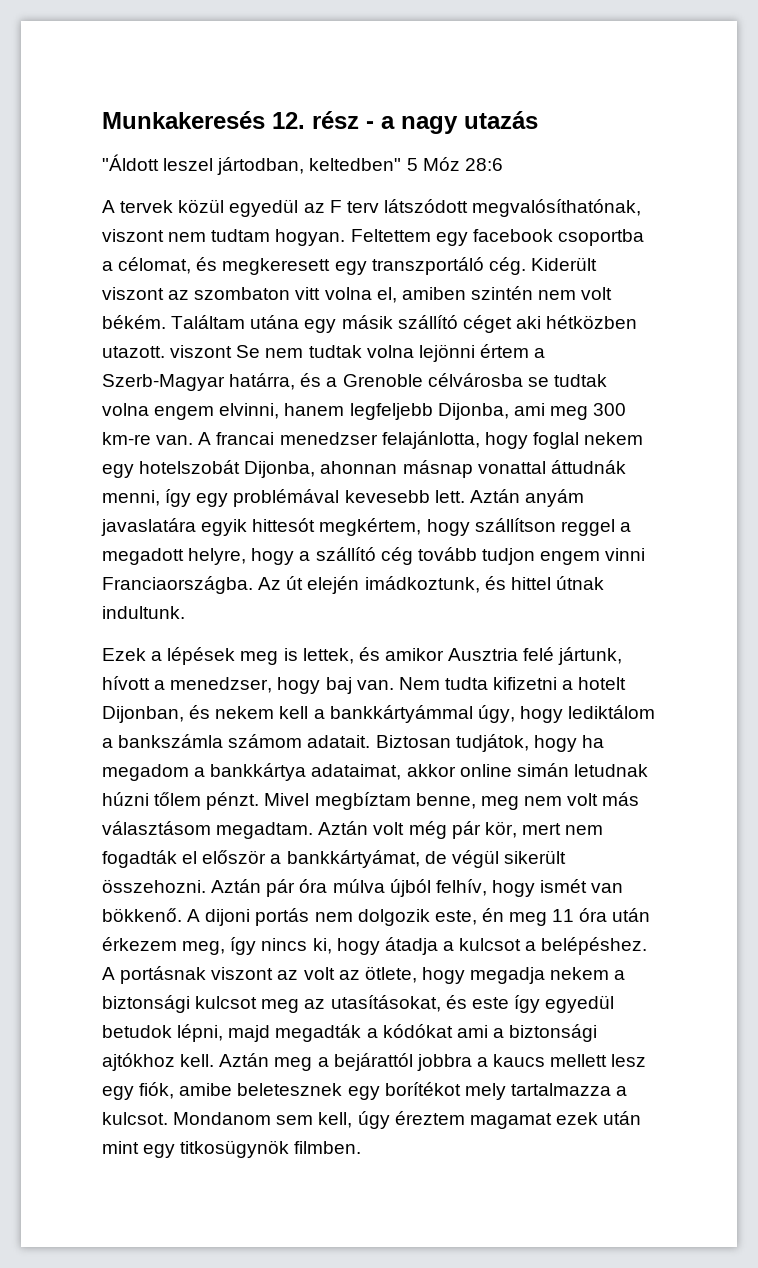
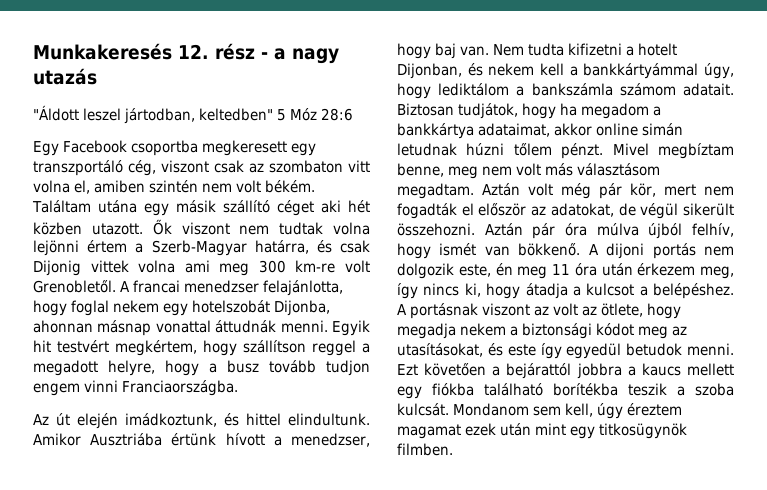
- A tervek közül egyedül az F terv látszódott megvalósíthatónak, viszont nem tudtam hogyan. Feltettem egy facebook csoportba a célomat, és megkeresett egy transzportáló cég. Kiderült viszont az szombaton vitt volna el, amiben szintén nem volt békém.
+ Egy Facebook csoportba megkeresett egy transzportáló cég, viszont csak az szombaton vitt volna el, amiben szintén nem volt békém.
- Találtam utána egy másik szállító céget aki hétközben utazott. viszont Se nem tudtak volna lejönni értem a Szerb-Magyar határra, és a Grenoble célvárosba se tudtak volna engem elvinni, hanem legfeljebb Dijonba, ami meg 300 km-re van.
+ Találtam utána egy másik szállító céget aki hét közben utazott. Ők viszont nem tudtak volna lejönni értem a Szerb-Magyar határra, és csak Dijonig vittek volna ami meg 300 km-re volt Grenobletől.
- A francai menedzser felajánlotta, hogy foglal nekem egy hotelszobát Dijonba, ahonnan másnap vonattal áttudnák menni, így egy problémával kevesebb lett. Aztán anyám javaslatára egyik hittesót megkértem, hogy szállítson reggel a megadott helyre, hogy a szállító cég tovább tudjon engem vinni Franciaországba. Az út elején imádkoztunk, és hittel útnak indultunk.
- Ezek a lépések meg is lettek, és amikor Ausztria felé jártunk, hívott a menedzser, hogy baj van.
+ A francai menedzser felajánlotta, hogy foglal nekem egy hotelszobát Dijonba, ahonnan másnap vonattal áttudnák menni. Egyik hit testvért megkértem, hogy szállítson reggel a megadott helyre, hogy a busz tovább tudjon engem vinni Franciaországba.
+ Az út elején imádkoztunk, és hittel elindultunk. Amikor Ausztriába értünk hívott a menedzser, hogy baj van.
- Aztán volt még pár kör, mert nem fogadták el először a bankkártyámat, de végül sikerült összehozni.
+ Aztán volt még pár kör, mert nem fogadták el először az adatokat, de végül sikerült összehozni.
- A portásnak viszont az volt az ötlete, hogy megadja nekem a biztonsági kulcsot meg az utasításokat, és este így egyedül betudok lépni, majd megadták a kódókat ami a biztonsági ajtókhoz kell. Aztán meg a bejárattól jobbra a kaucs mellett lesz egy fiók, amibe beletesznek egy borítékot mely tartalmazza a kulcsot.
+ A portásnak viszont az volt az ötlete, hogy megadja nekem a biztonsági kódot meg az utasításokat, és este így egyedül betudok menni. Ezt követően a bejárattól jobbra a kaucs mellett egy fiókba található borítékba teszik a szoba kulcsát.

